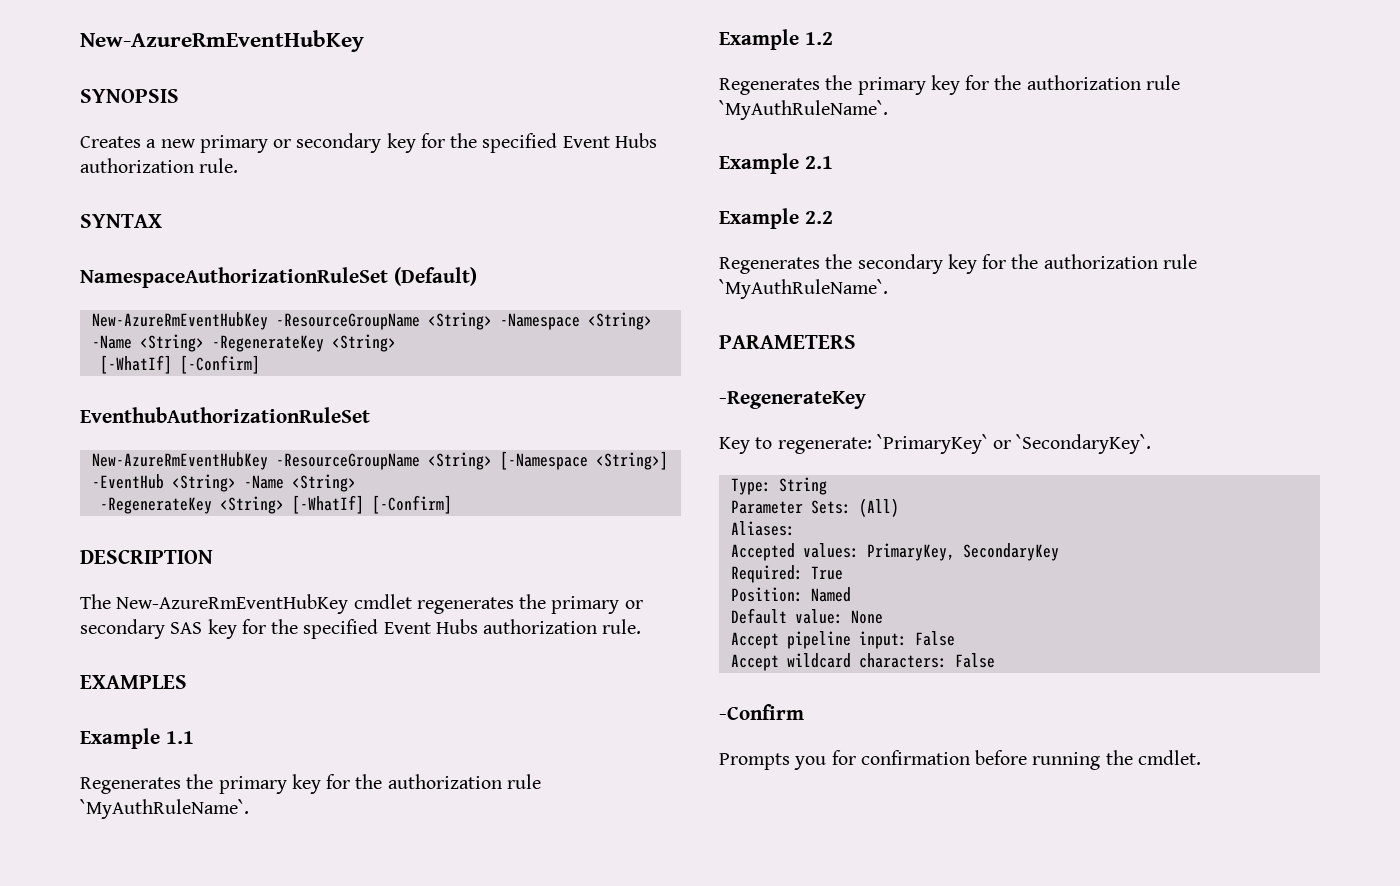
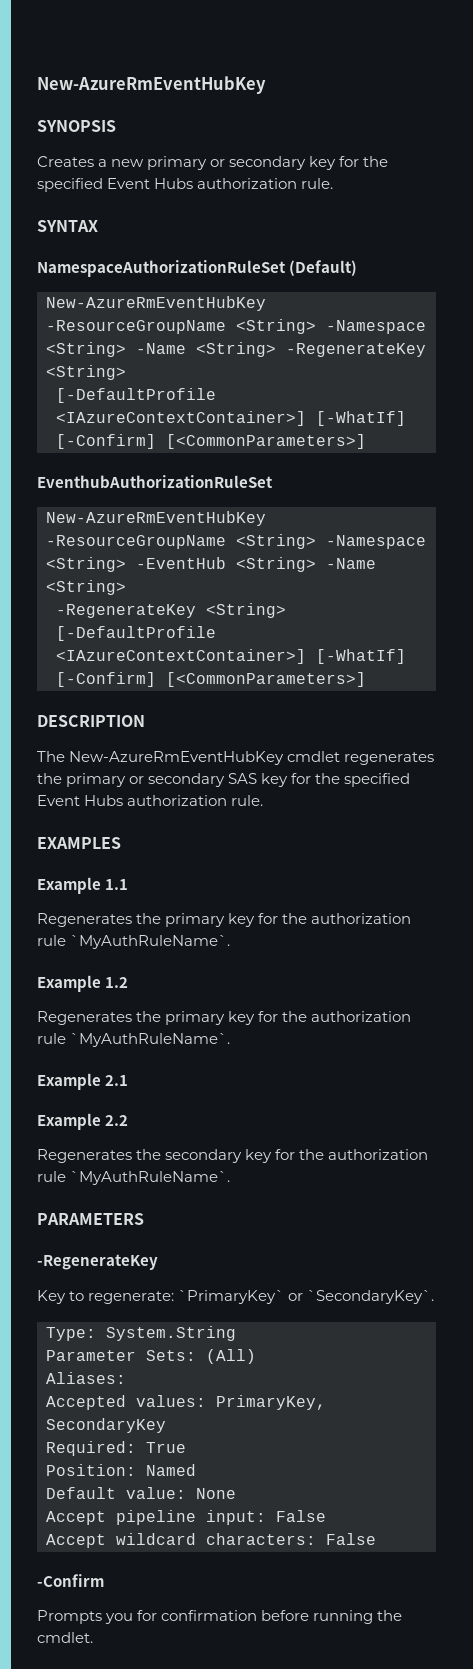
  New-AzureRmEventHubKey -ResourceGroupName <String> -Namespace <String> -Name <String> -RegenerateKey <String>
- [-WhatIf] [-Confirm]
+ [-DefaultProfile <IAzureContextContainer>] [-WhatIf] [-Confirm] [<CommonParameters>]
- New-AzureRmEventHubKey -ResourceGroupName <String> [-Namespace <String>] -EventHub <String> -Name <String>
+ New-AzureRmEventHubKey -ResourceGroupName <String> -Namespace <String> -EventHub <String> -Name <String>
- -RegenerateKey <String> [-WhatIf] [-Confirm]
+ -RegenerateKey <String> [-DefaultProfile <IAzureContextContainer>] [-WhatIf] [-Confirm] [<CommonParameters>]
- Type: String
+ Type: System.String

